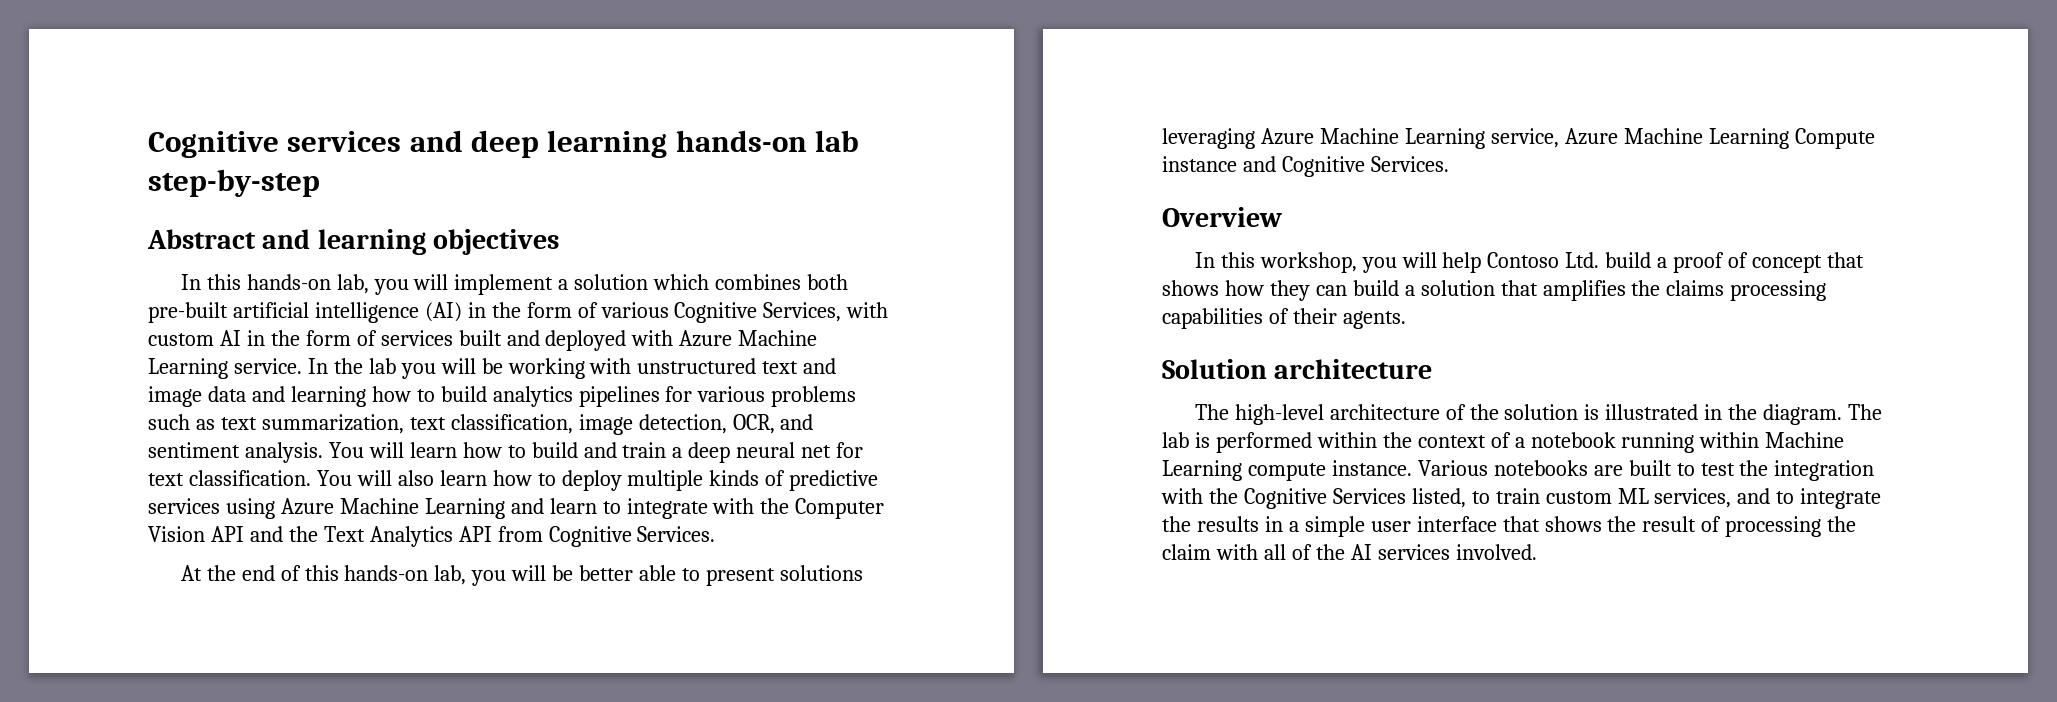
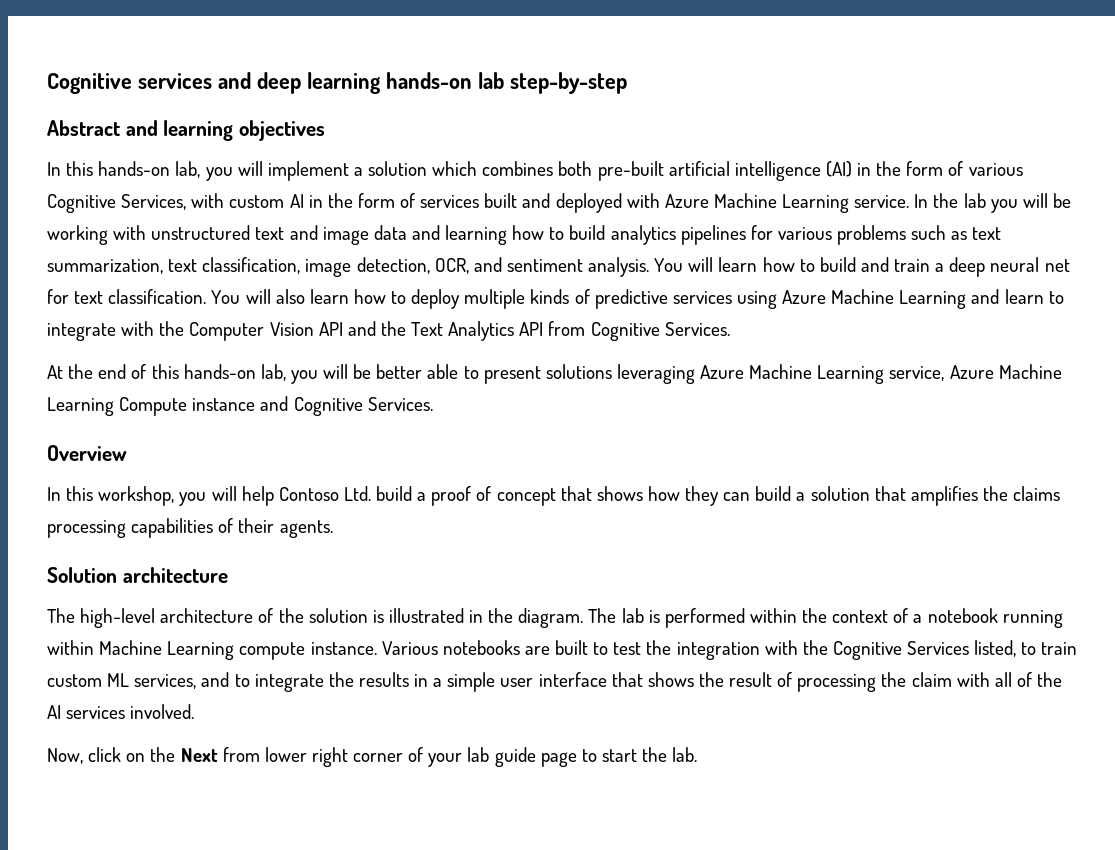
+ Now, click on the Next from lower right corner of your lab guide page to start the lab.

